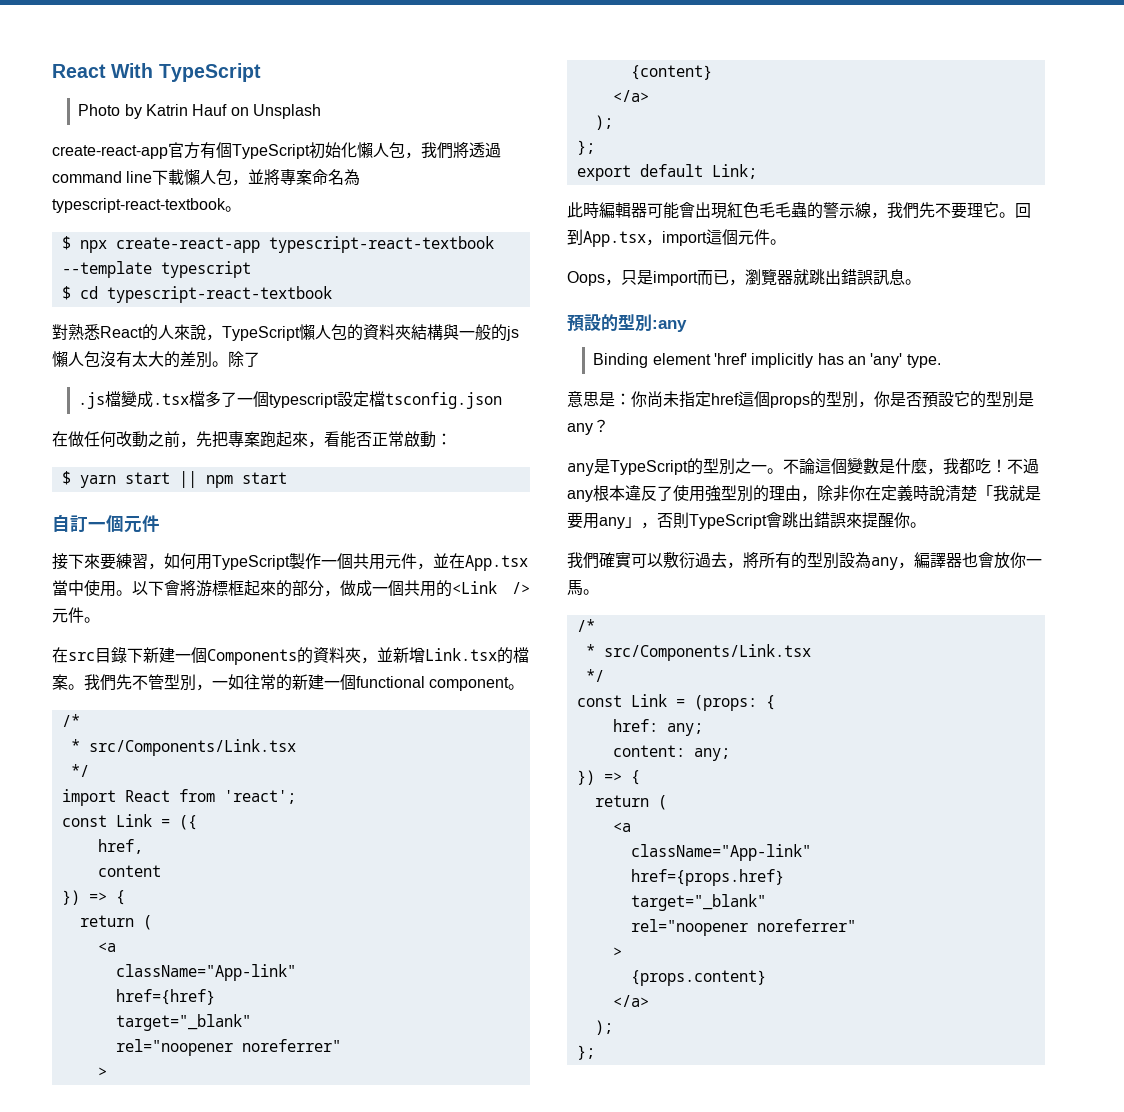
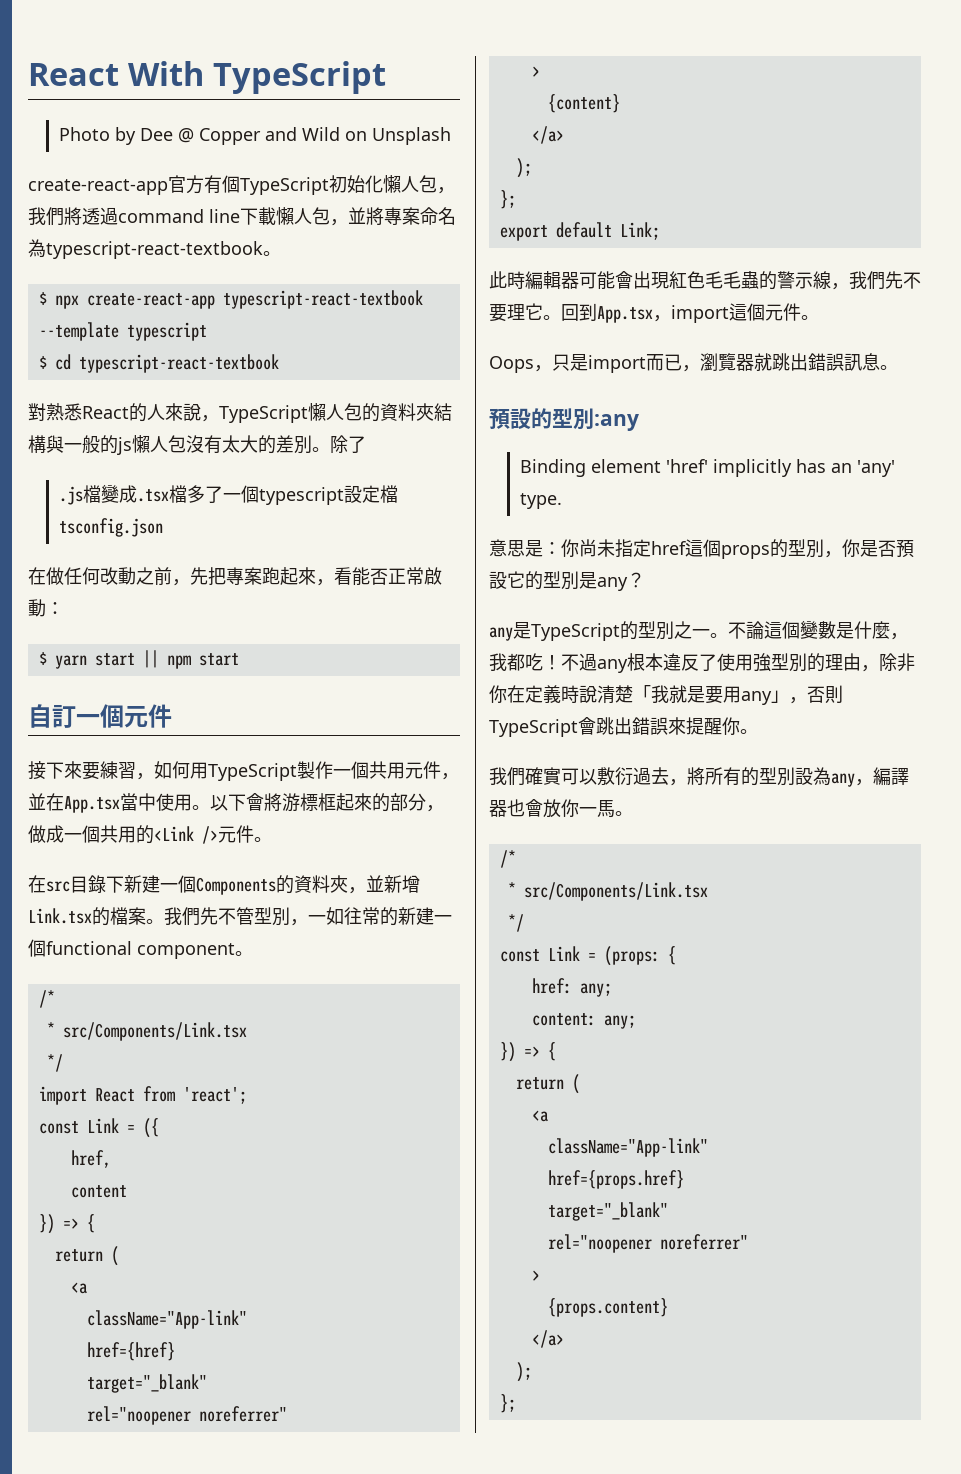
- Photo by Katrin Hauf on Unsplash
+ Photo by Dee @ Copper and Wild on Unsplash

